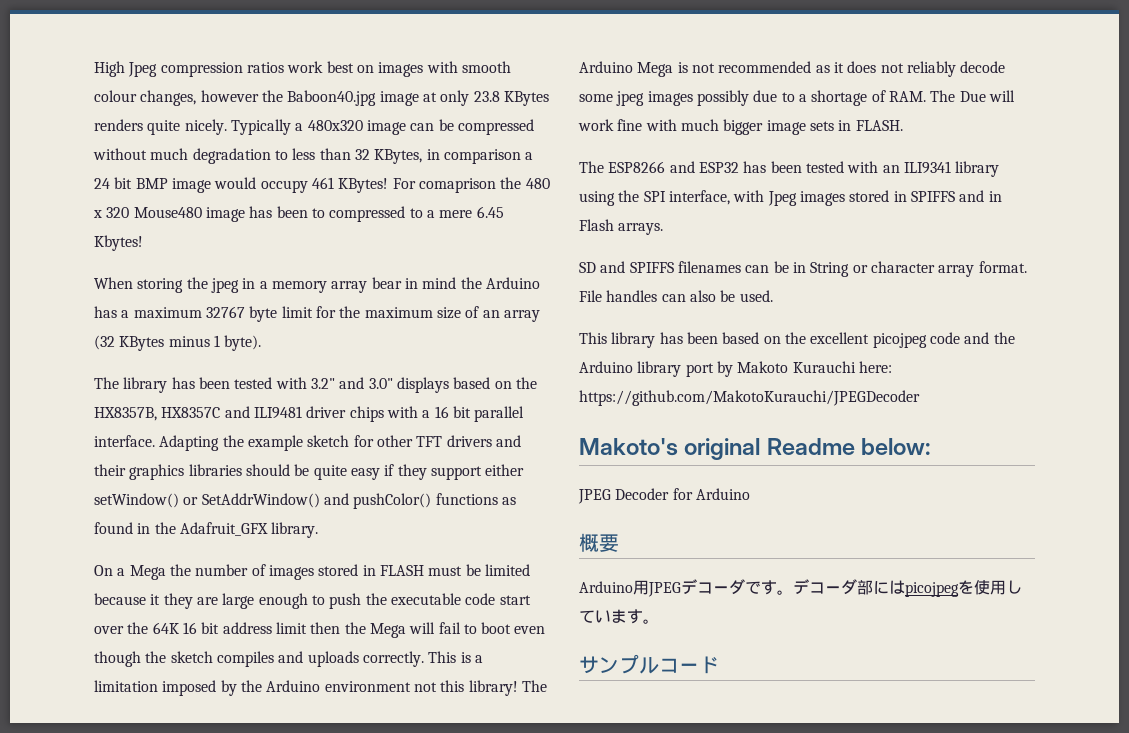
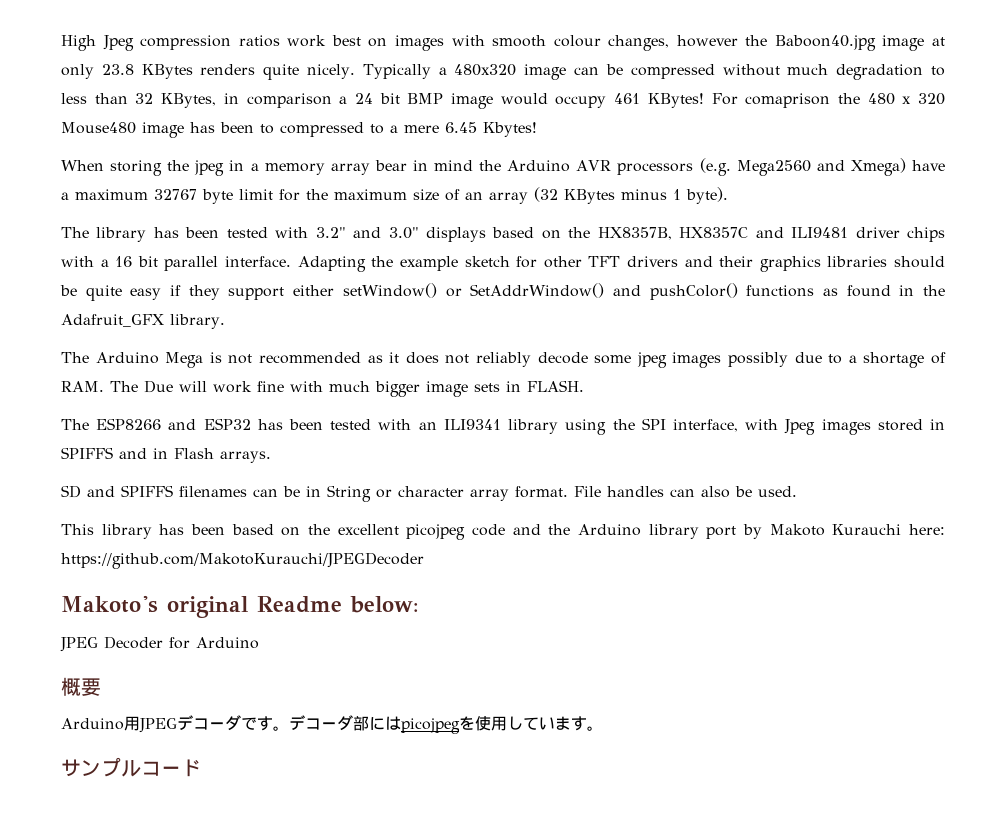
- When storing the jpeg in a memory array bear in mind the Arduino has a maximum 32767 byte limit for the maximum size of an array (32 KBytes minus 1 byte).
+ When storing the jpeg in a memory array bear in mind the Arduino AVR processors (e.g. Mega2560 and Xmega) have a maximum 32767 byte limit for the maximum size of an array (32 KBytes minus 1 byte).
- On a Mega the number of images stored in FLASH must be limited because it they are large enough to push the executable code start over the 64K 16 bit address limit then the Mega will fail to boot even though the sketch compiles and uploads correctly. This is a limitation imposed by the Arduino environment not this library!

